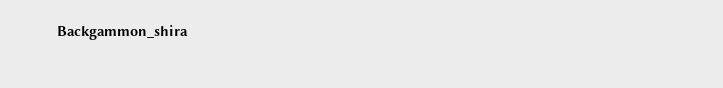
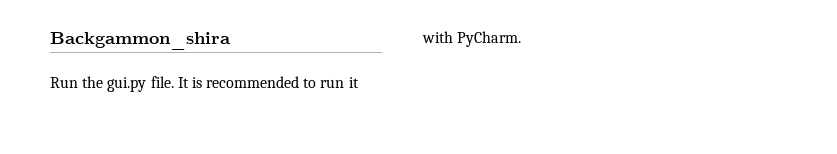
+ Run the gui.py file. It is recommended to run it with PyCharm.

